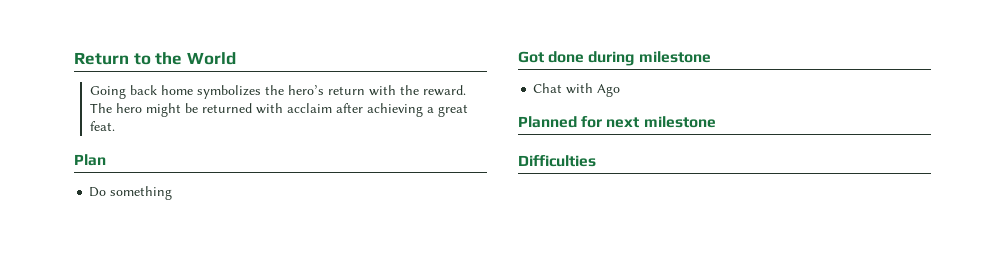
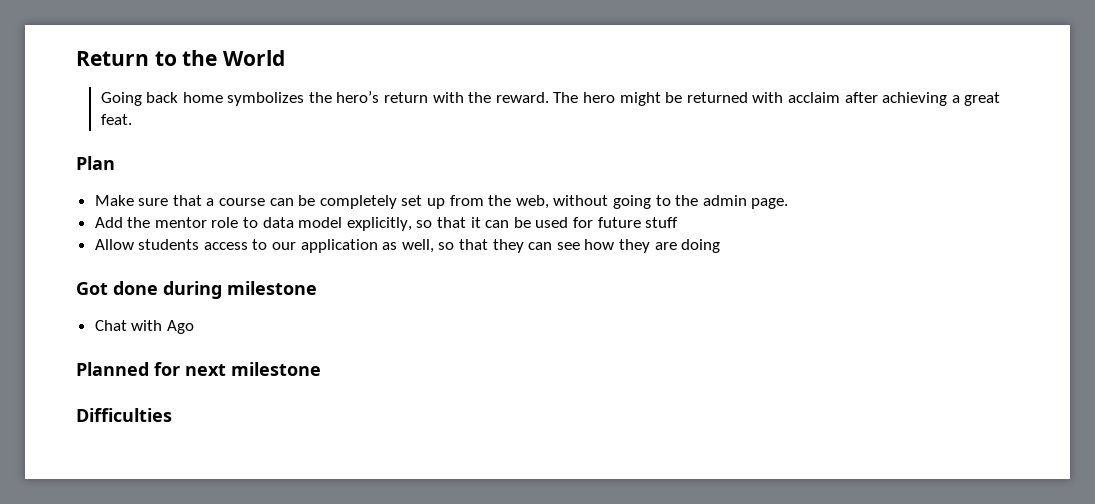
- Do something
+ Make sure that a course can be completely set up from the web, without going to the admin page.
+ Add the mentor role to data model explicitly, so that it can be used for future stuff
+ Allow students access to our application as well, so that they can see how they are doing

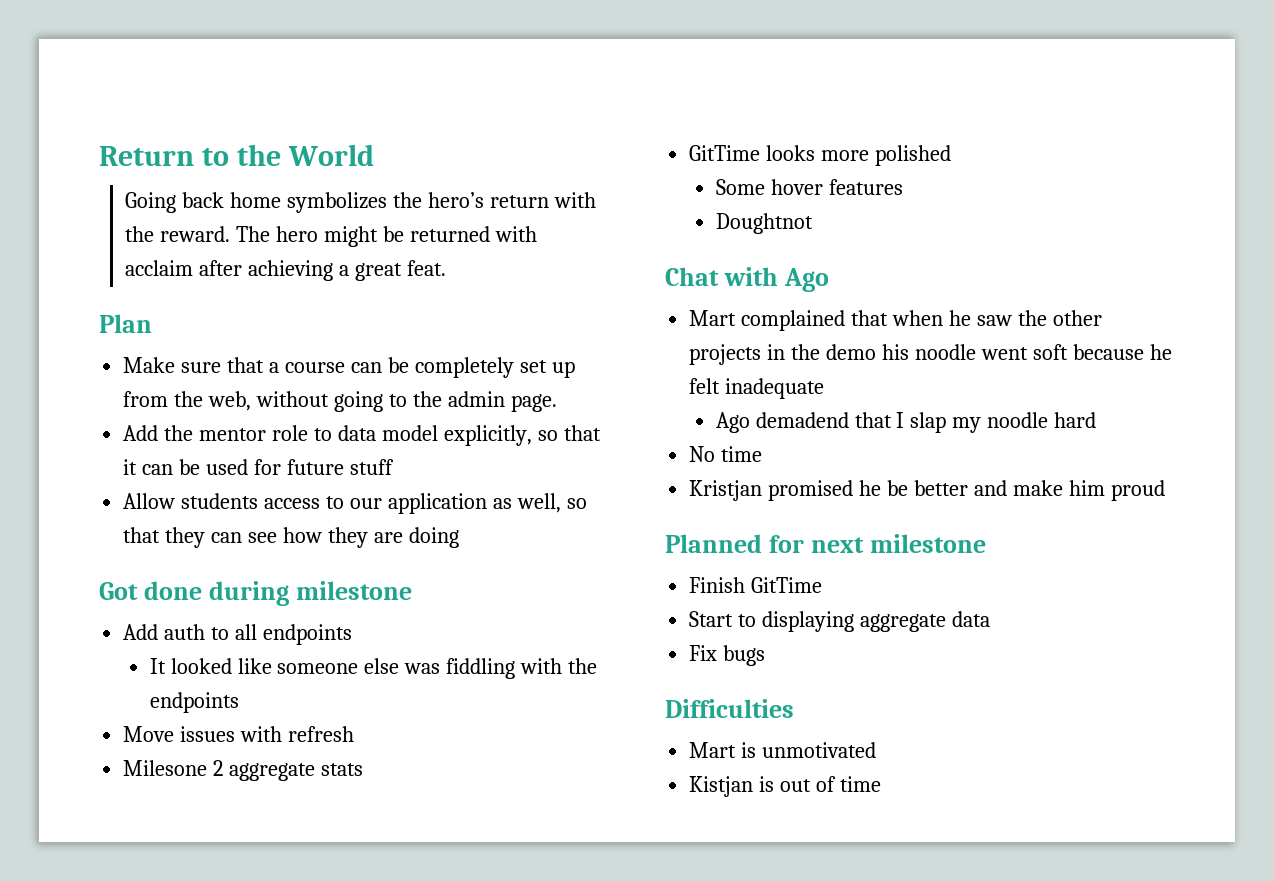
+ Add auth to all endpoints
+ It looked like someone else was fiddling with the endpoints
+ Move issues with refresh
+ Milesone 2 aggregate stats
+ GitTime looks more polished
+ Some hover features
+ Doughtnot
  Chat with Ago
+ Mart complained that when he saw the other projects in the demo his noodle went soft because he felt inadequate
+ Ago demadend that I slap my noodle hard
+ No time
+ Kristjan promised he be better and make him proud
  Planned for next milestone
+ Finish GitTime
+ Start to displaying aggregate data
+ Fix bugs
  Difficulties
+ Mart is unmotivated
+ Kistjan is out of time

